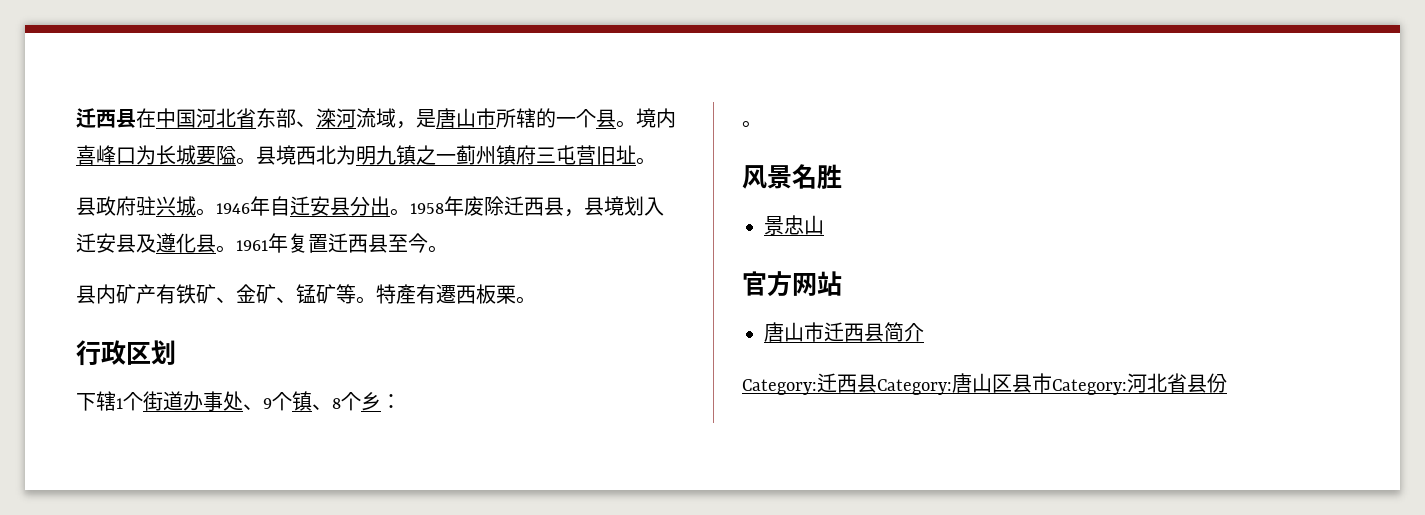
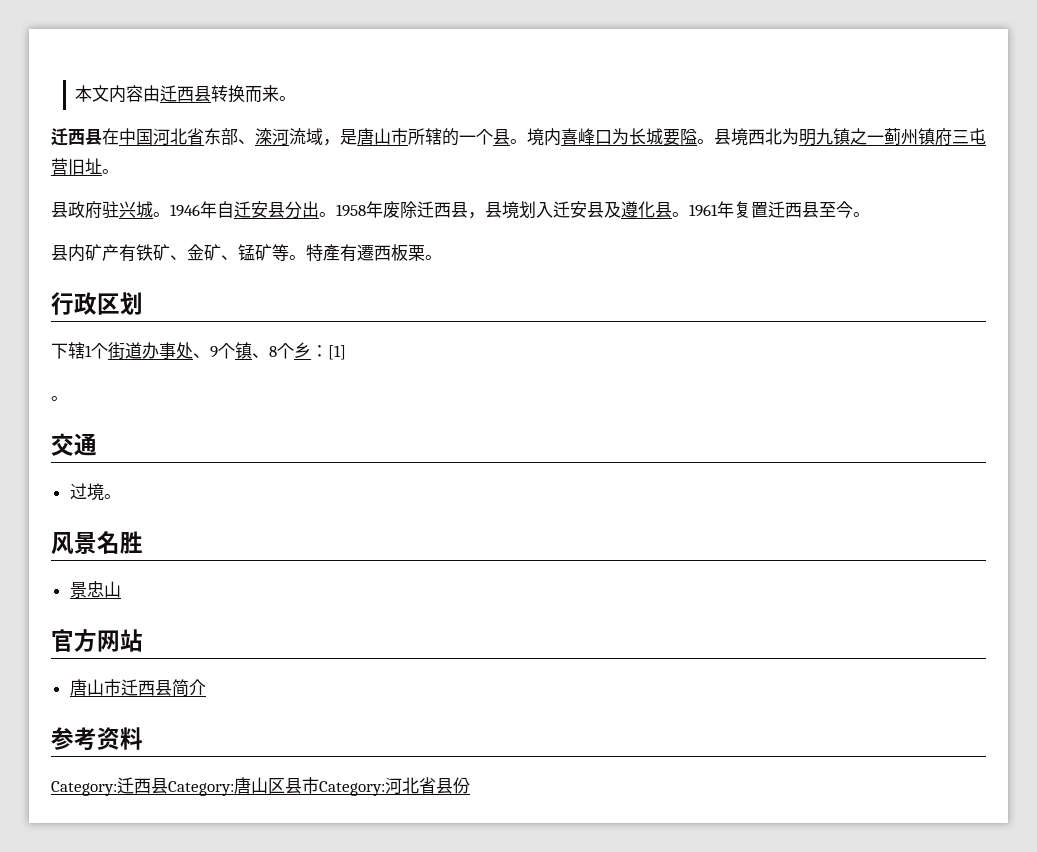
+ 本文内容由迁西县转换而来。
- 下辖1个街道办事处、9个镇、8个乡：
+ 下辖1个街道办事处、9个镇、8个乡：[1]
  。
+ 交通
+ 过境。
+ 参考资料

